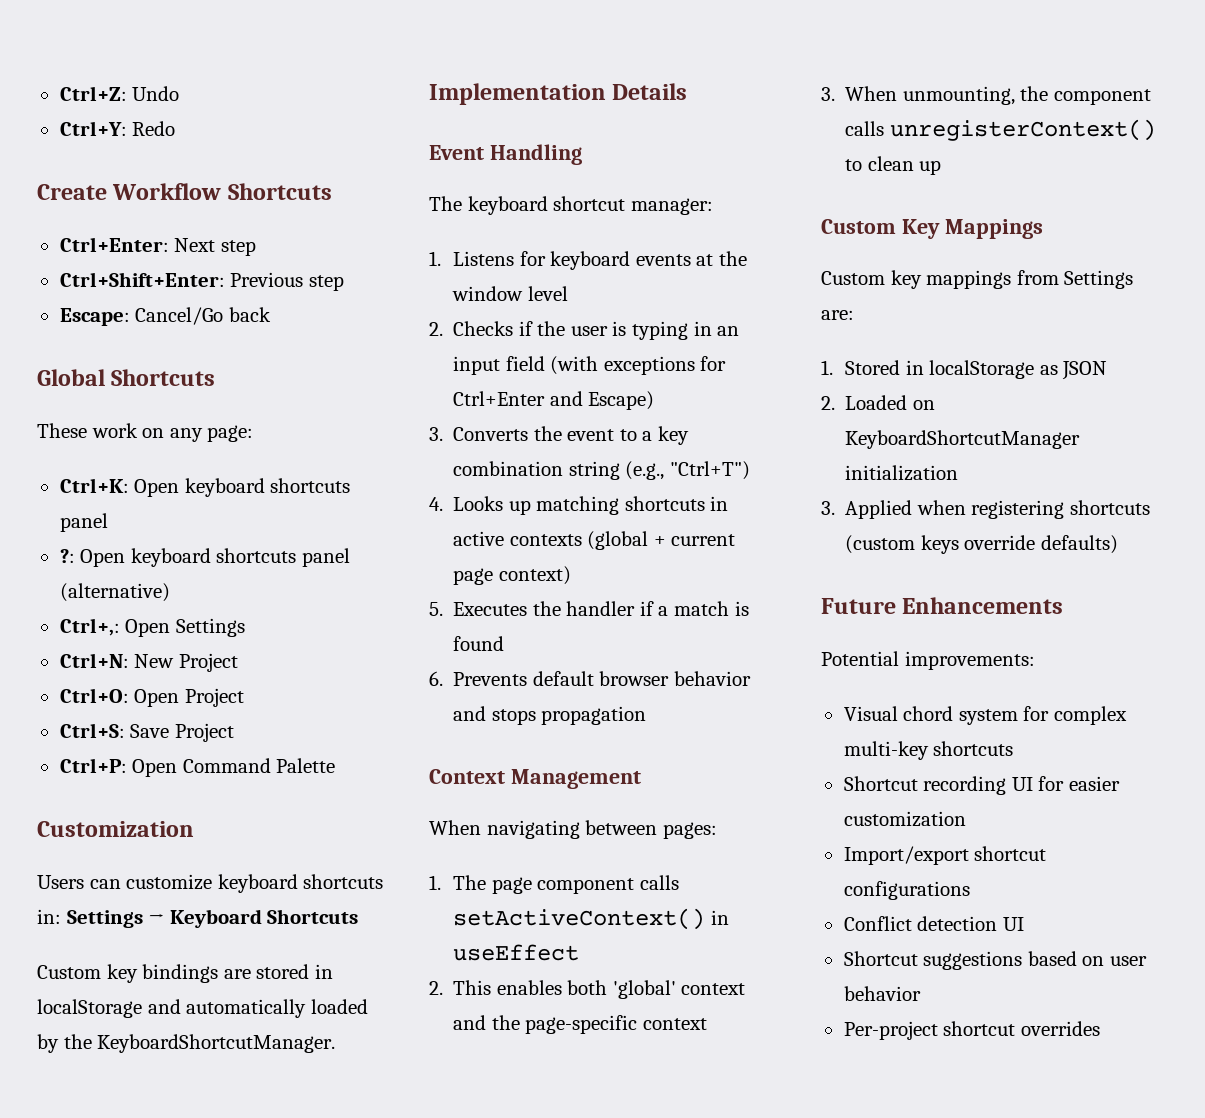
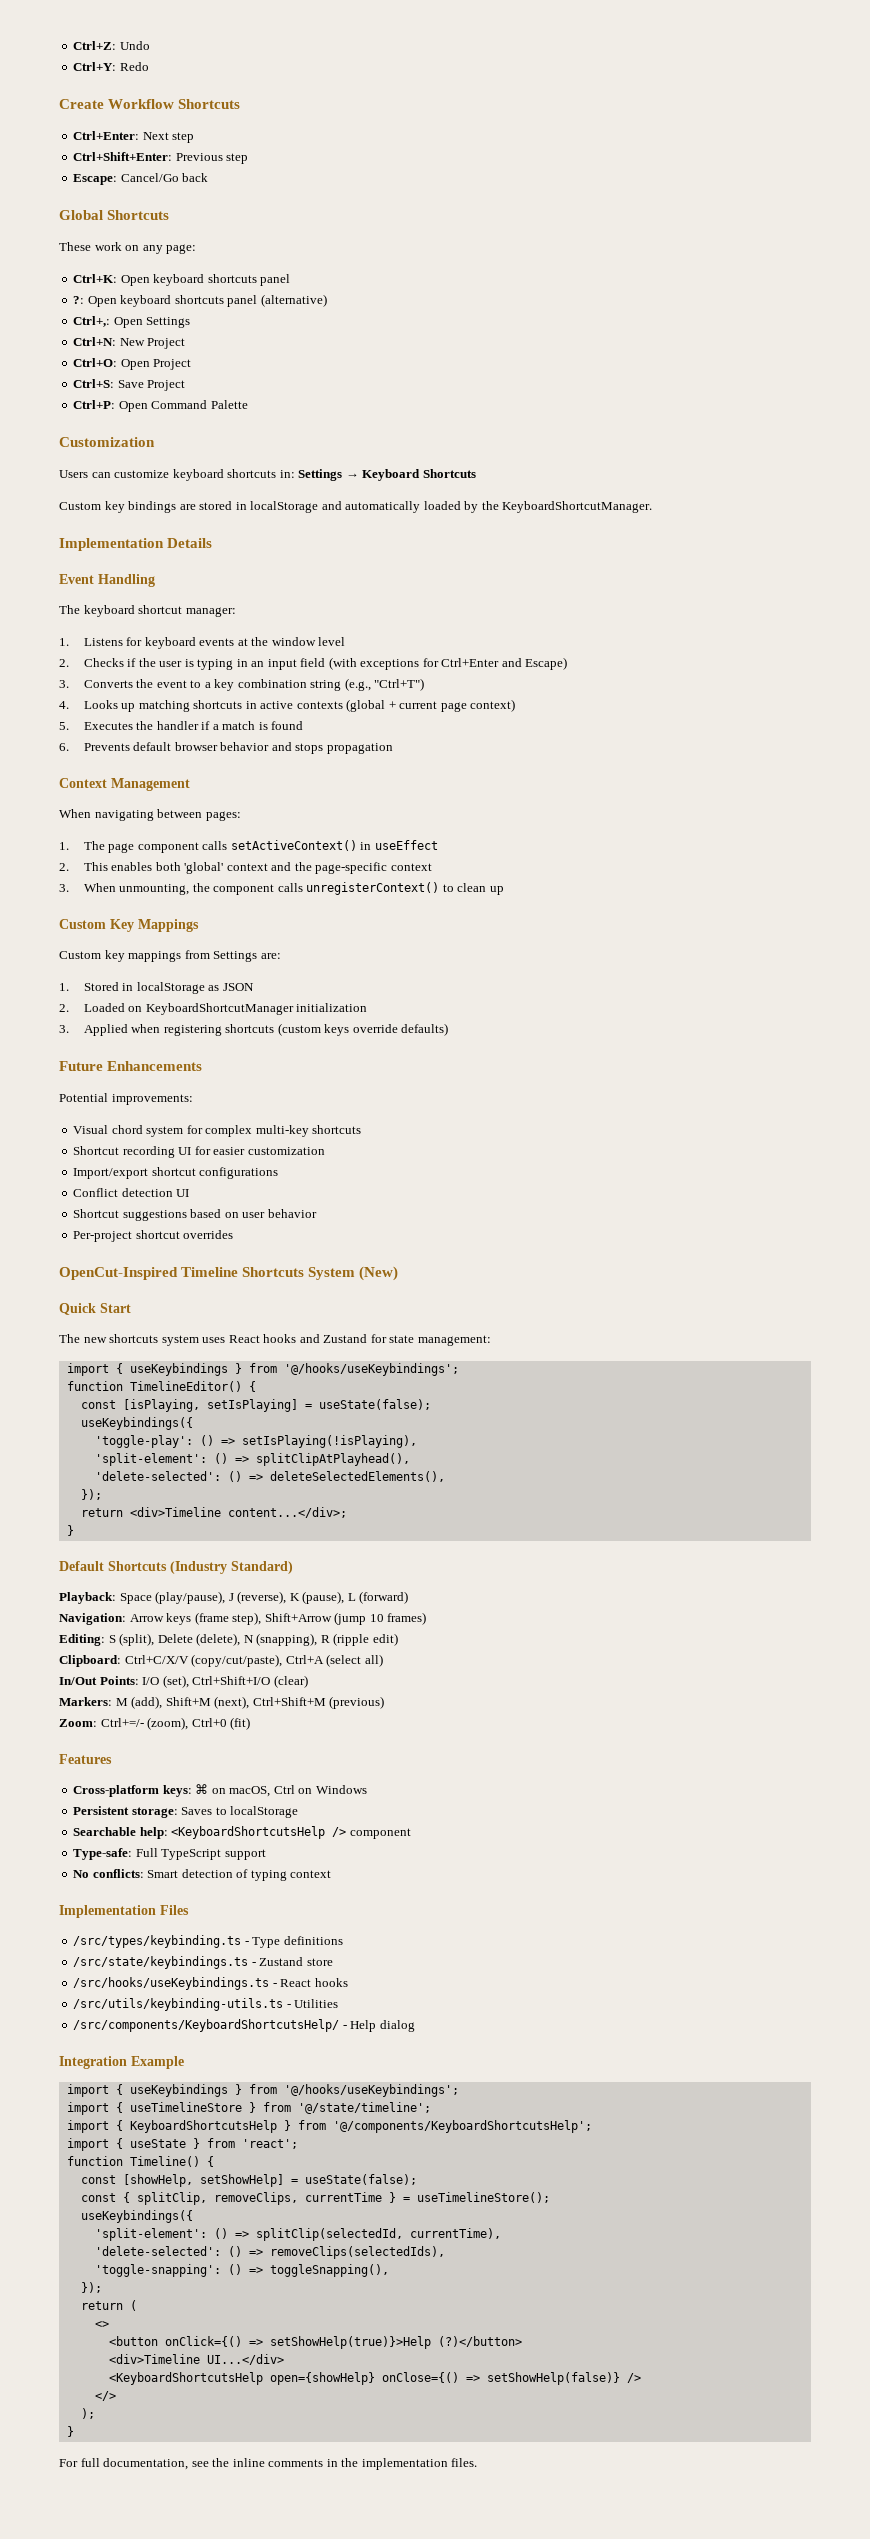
+ OpenCut-Inspired Timeline Shortcuts System (New)
+ Quick Start
+ The new shortcuts system uses React hooks and Zustand for state management:
+ import { useKeybindings } from '@/hooks/useKeybindings';
+ function TimelineEditor() {
+ const [isPlaying, setIsPlaying] = useState(false);
+ useKeybindings({
+ 'toggle-play': () => setIsPlaying(!isPlaying),
+ 'split-element': () => splitClipAtPlayhead(),
+ 'delete-selected': () => deleteSelectedElements(),
+ });
+ return <div>Timeline content...</div>;
+ }
+ Default Shortcuts (Industry Standard)
+ Playback: Space (play/pause), J (reverse), K (pause), L (forward)
+ Navigation: Arrow keys (frame step), Shift+Arrow (jump 10 frames)
+ Editing: S (split), Delete (delete), N (snapping), R (ripple edit)
+ Clipboard: Ctrl+C/X/V (copy/cut/paste), Ctrl+A (select all)
+ In/Out Points: I/O (set), Ctrl+Shift+I/O (clear)
+ Markers: M (add), Shift+M (next), Ctrl+Shift+M (previous)
+ Zoom: Ctrl+=/- (zoom), Ctrl+0 (fit)
+ Features
+ Cross-platform keys: ⌘ on macOS, Ctrl on Windows
+ Persistent storage: Saves to localStorage
+ Searchable help: <KeyboardShortcutsHelp /> component
+ Type-safe: Full TypeScript support
+ No conflicts: Smart detection of typing context
+ Implementation Files
+ /src/types/keybinding.ts - Type definitions
+ /src/state/keybindings.ts - Zustand store
+ /src/hooks/useKeybindings.ts - React hooks
+ /src/utils/keybinding-utils.ts - Utilities
+ /src/components/KeyboardShortcutsHelp/ - Help dialog
+ Integration Example
+ import { useKeybindings } from '@/hooks/useKeybindings';
+ import { useTimelineStore } from '@/state/timeline';
+ import { KeyboardShortcutsHelp } from '@/components/KeyboardShortcutsHelp';
+ import { useState } from 'react';
+ function Timeline() {
+ const [showHelp, setShowHelp] = useState(false);
+ const { splitClip, removeClips, currentTime } = useTimelineStore();
+ useKeybindings({
+ 'split-element': () => splitClip(selectedId, currentTime),
+ 'delete-selected': () => removeClips(selectedIds),
+ 'toggle-snapping': () => toggleSnapping(),
+ });
+ return (
+ <>
+ <button onClick={() => setShowHelp(true)}>Help (?)</button>
+ <div>Timeline UI...</div>
+ <KeyboardShortcutsHelp open={showHelp} onClose={() => setShowHelp(false)} />
+ </>
+ );
+ }
+ For full documentation, see the inline comments in the implementation files.

